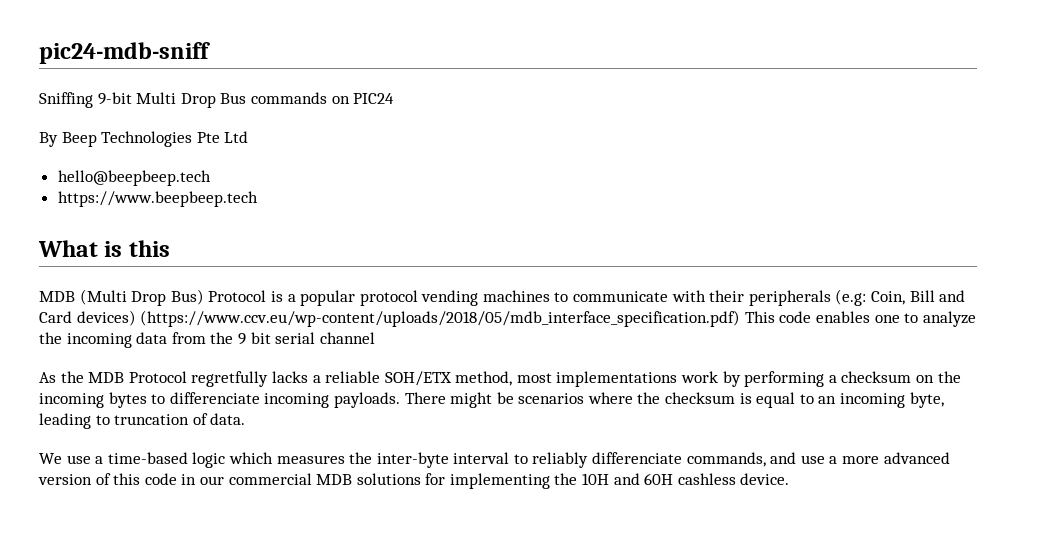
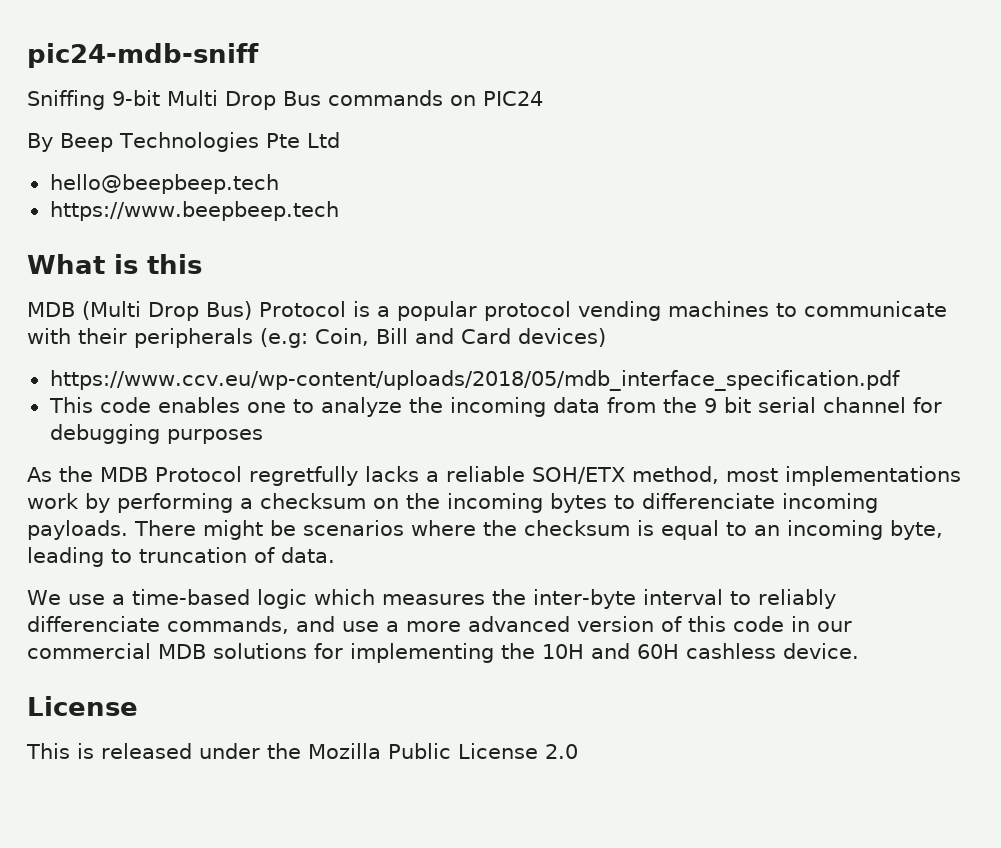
- MDB (Multi Drop Bus) Protocol is a popular protocol vending machines to communicate with their peripherals (e.g: Coin, Bill and Card devices) (https://www.ccv.eu/wp-content/uploads/2018/05/mdb_interface_specification.pdf) This code enables one to analyze the incoming data from the 9 bit serial channel
+ MDB (Multi Drop Bus) Protocol is a popular protocol vending machines to communicate with their peripherals (e.g: Coin, Bill and Card devices)
+ https://www.ccv.eu/wp-content/uploads/2018/05/mdb_interface_specification.pdf
+ This code enables one to analyze the incoming data from the 9 bit serial channel for debugging purposes
  We use a time-based logic which measures the inter-byte interval to reliably differenciate commands, and use a more advanced version of this code in our commercial MDB solutions for implementing the 10H and 60H cashless device.
+ License
+ This is released under the Mozilla Public License 2.0

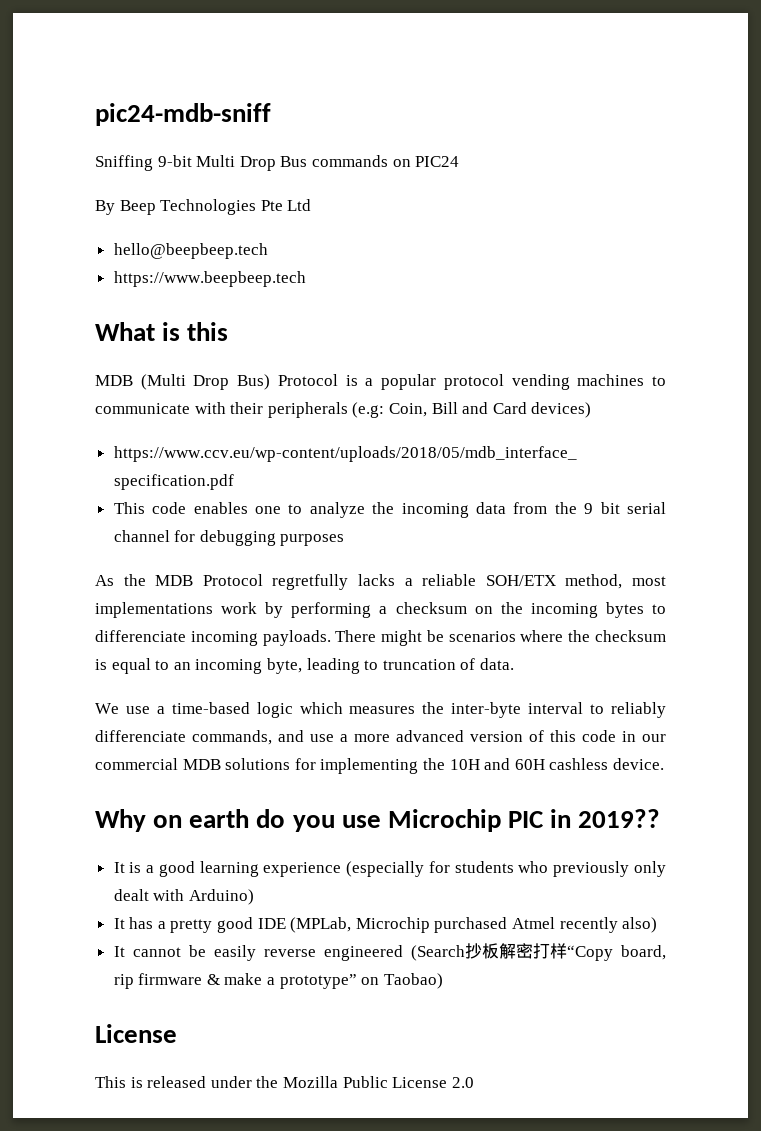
+ Why on earth do you use Microchip PIC in 2019??
+ It is a good learning experience (especially for students who previously only dealt with Arduino)
+ It has a pretty good IDE (MPLab, Microchip purchased Atmel recently also)
+ It cannot be easily reverse engineered (Search抄板解密打样“Copy board, rip firmware & make a prototype” on Taobao)

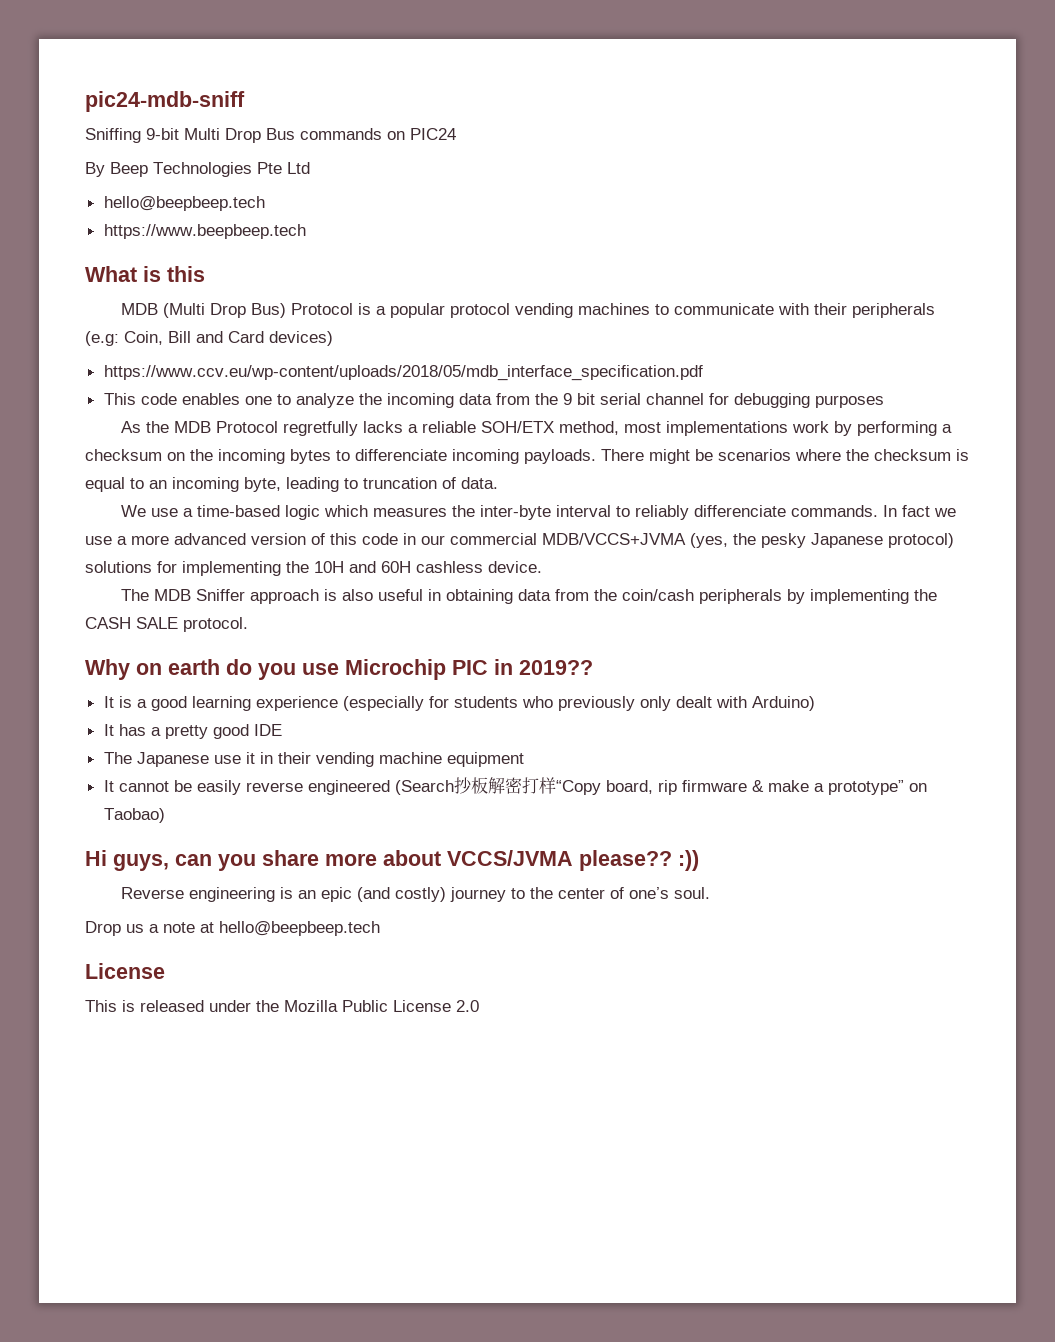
- We use a time-based logic which measures the inter-byte interval to reliably differenciate commands, and use a more advanced version of this code in our commercial MDB solutions for implementing the 10H and 60H cashless device.
+ We use a time-based logic which measures the inter-byte interval to reliably differenciate commands. In fact we use a more advanced version of this code in our commercial MDB/VCCS+JVMA (yes, the pesky Japanese protocol) solutions for implementing the 10H and 60H cashless device.
+ The MDB Sniffer approach is also useful in obtaining data from the coin/cash peripherals by implementing the CASH SALE protocol.
- It has a pretty good IDE (MPLab, Microchip purchased Atmel recently also)
+ It has a pretty good IDE
+ The Japanese use it in their vending machine equipment
+ Hi guys, can you share more about VCCS/JVMA please?? :))
+ Reverse engineering is an epic (and costly) journey to the center of one’s soul.
+ Drop us a note at hello@beepbeep.tech

